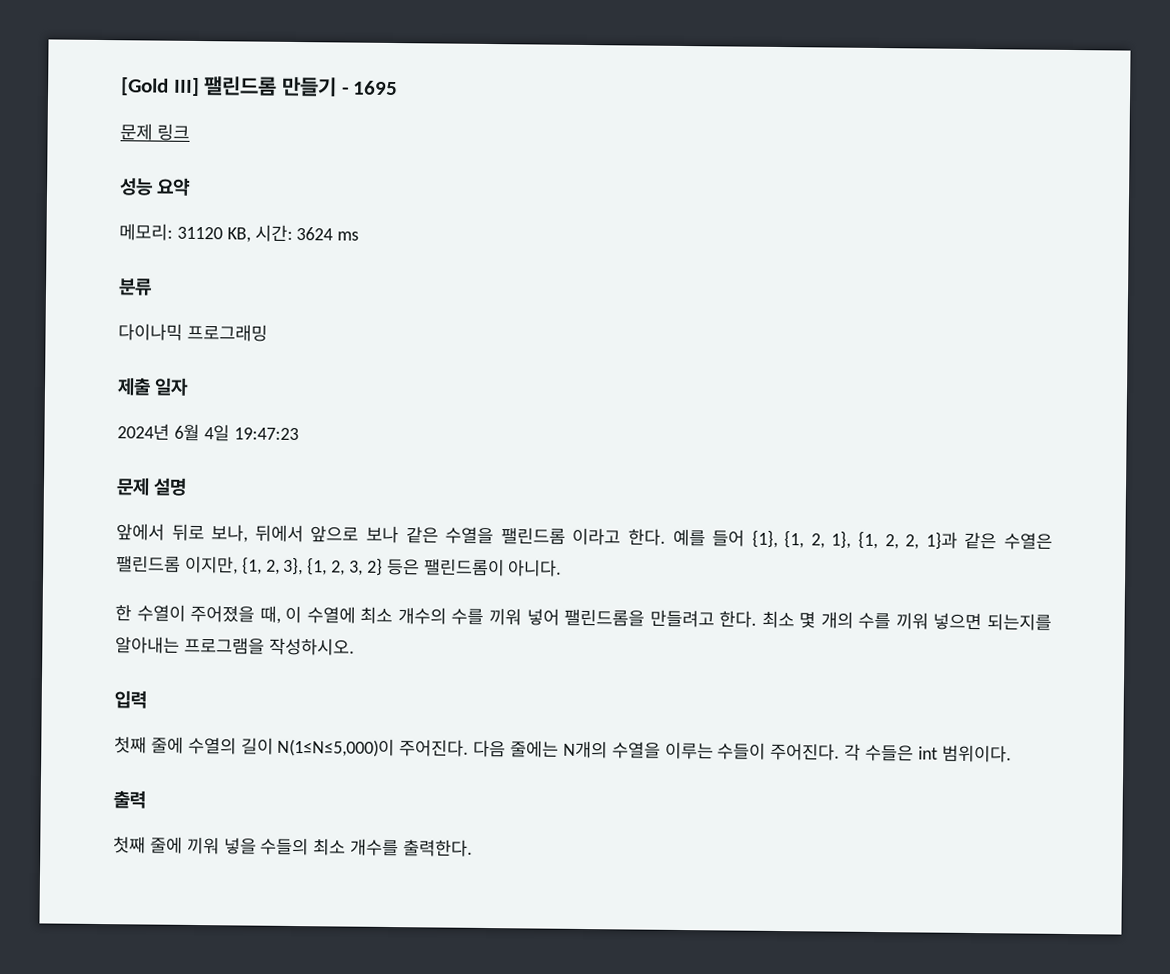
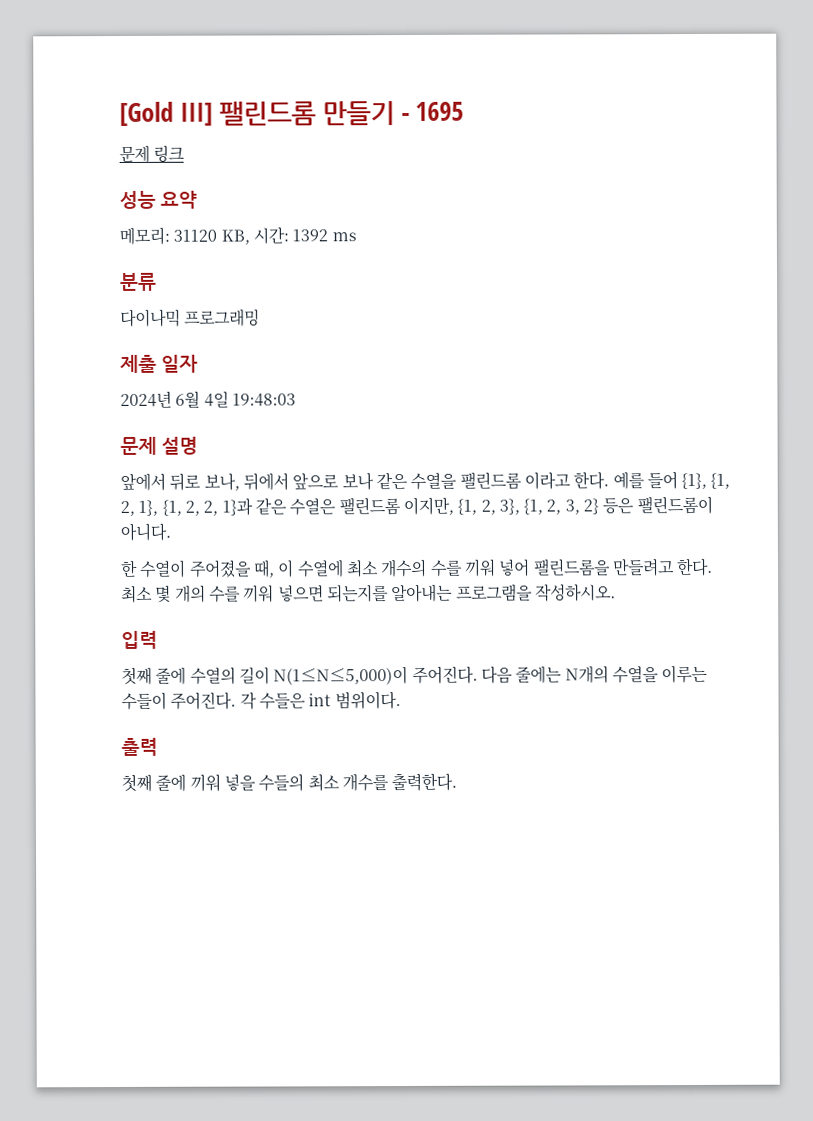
- 메모리: 31120 KB, 시간: 3624 ms
+ 메모리: 31120 KB, 시간: 1392 ms
- 2024년 6월 4일 19:47:23
+ 2024년 6월 4일 19:48:03

